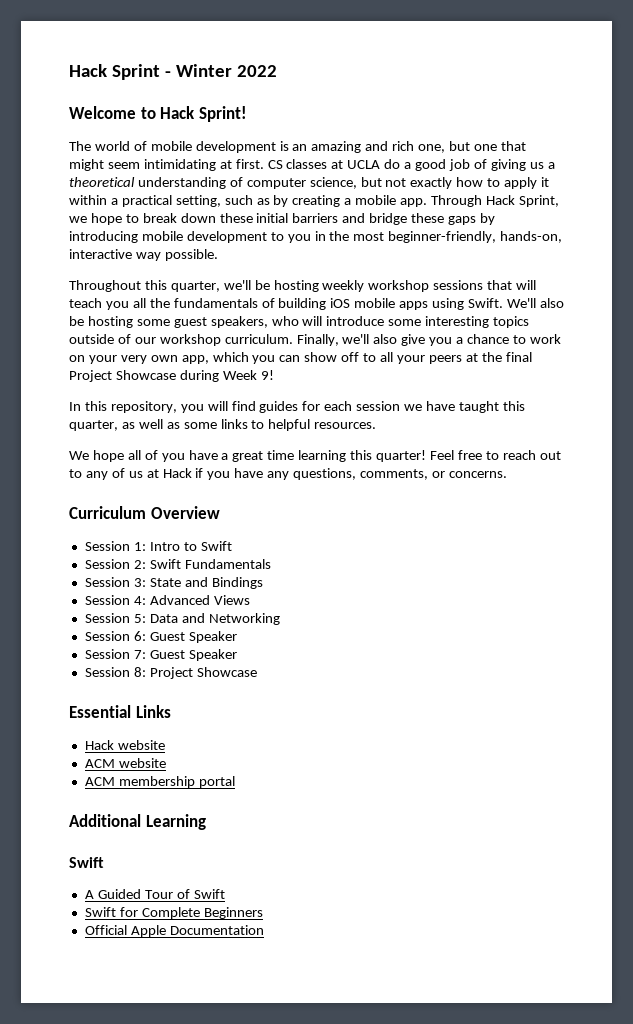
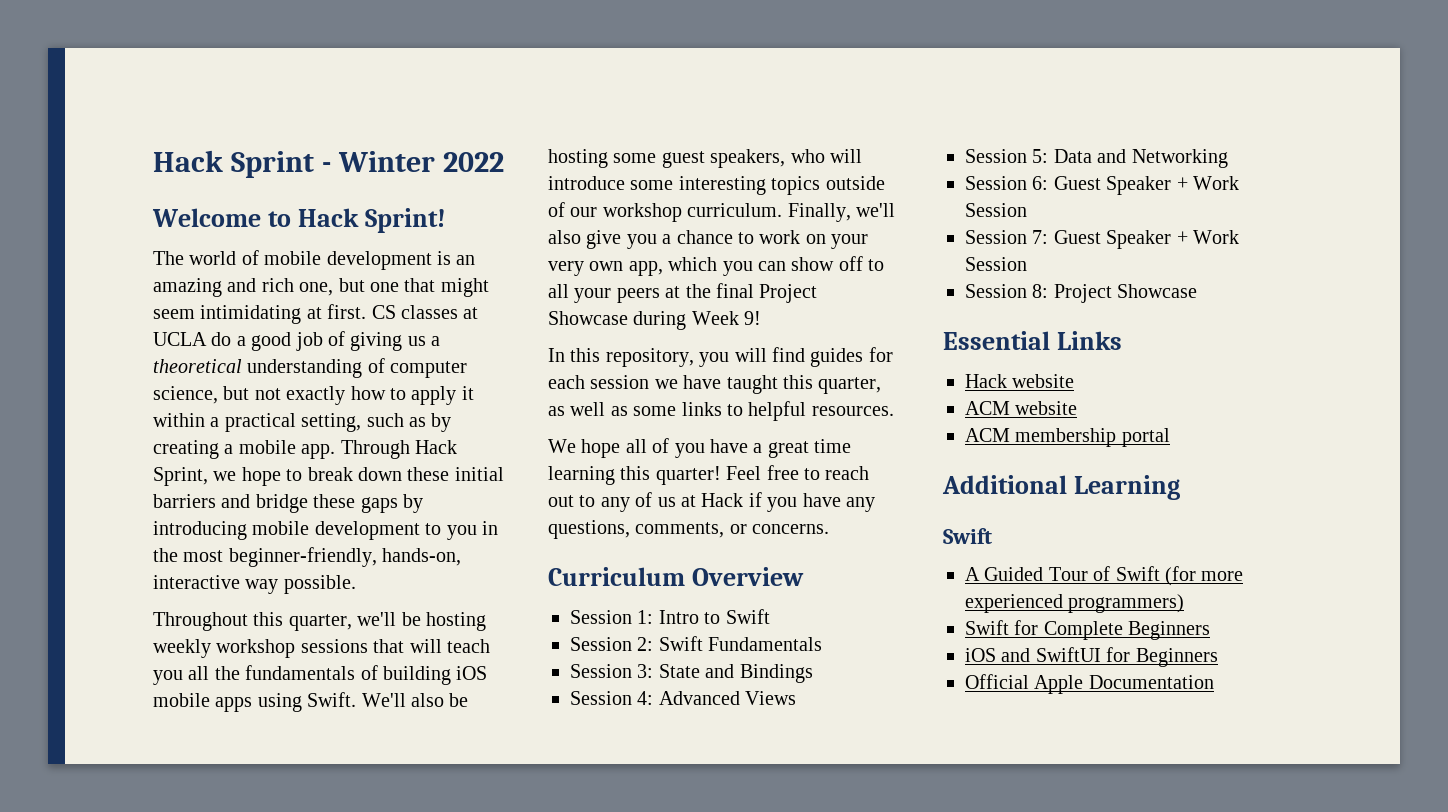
- Session 6: Guest Speaker
+ Session 6: Guest Speaker + Work Session
- Session 7: Guest Speaker
+ Session 7: Guest Speaker + Work Session
- A Guided Tour of Swift
+ A Guided Tour of Swift (for more experienced programmers)
+ iOS and SwiftUI for Beginners

